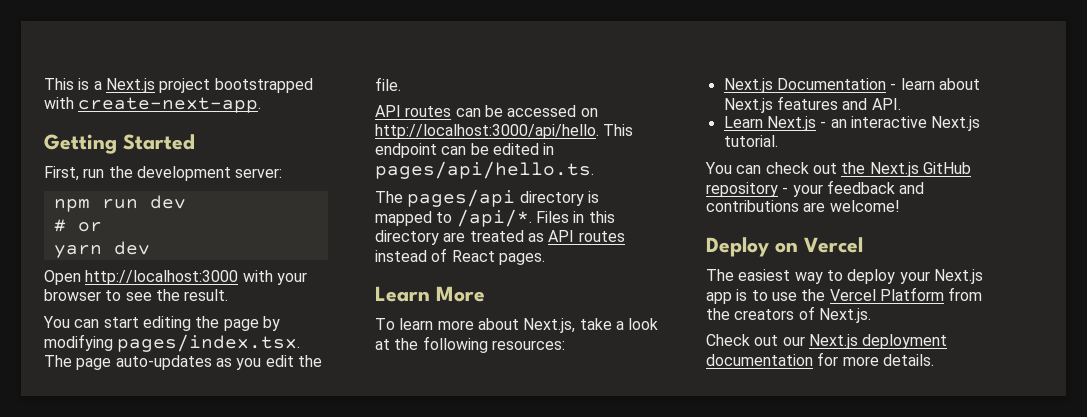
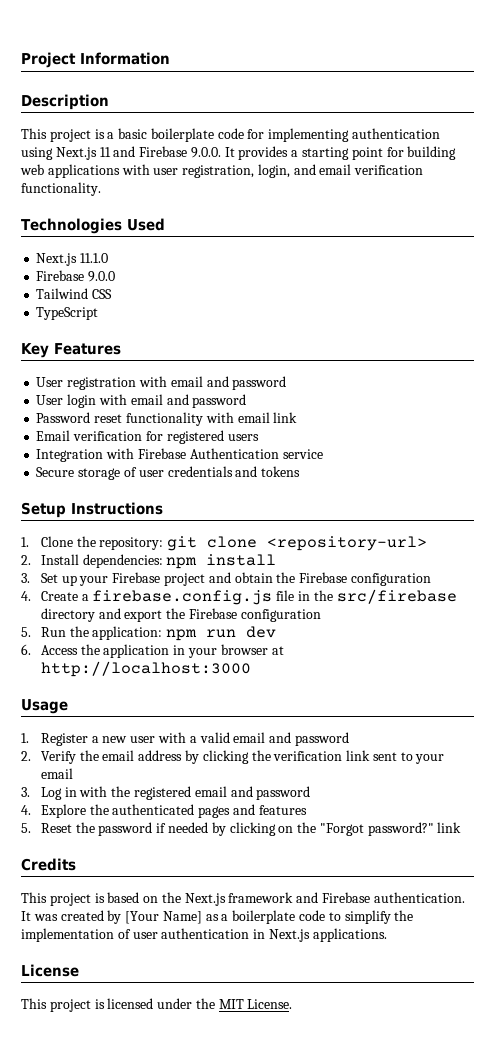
- This is a Next.js project bootstrapped with create-next-app.
- Getting Started
- First, run the development server:
- npm run dev
- # or
- yarn dev
- Open http://localhost:3000 with your browser to see the result.
- You can start editing the page by modifying pages/index.tsx. The page auto-updates as you edit the file.
- API routes can be accessed on http://localhost:3000/api/hello. This endpoint can be edited in pages/api/hello.ts.
- The pages/api directory is mapped to /api/*. Files in this directory are treated as API routes instead of React pages.
- Learn More
- To learn more about Next.js, take a look at the following resources:
- Next.js Documentation - learn about Next.js features and API.
- Learn Next.js - an interactive Next.js tutorial.
- You can check out the Next.js GitHub repository - your feedback and contributions are welcome!
- Deploy on Vercel
- The easiest way to deploy your Next.js app is to use the Vercel Platform from the creators of Next.js.
- Check out our Next.js deployment documentation for more details.
+ Project Information
+ Description
+ This project is a basic boilerplate code for implementing authentication using Next.js 11 and Firebase 9.0.0. It provides a starting point for building web applications with user registration, login, and email verification functionality.
+ Technologies Used
+ Next.js 11.1.0
+ Firebase 9.0.0
+ Tailwind CSS
+ TypeScript
+ Key Features
+ User registration with email and password
+ User login with email and password
+ Password reset functionality with email link
+ Email verification for registered users
+ Integration with Firebase Authentication service
+ Secure storage of user credentials and tokens
+ Setup Instructions
+ 1. Clone the repository: git clone <repository-url>
+ 2. Install dependencies: npm install
+ 3. Set up your Firebase project and obtain the Firebase configuration
+ 4. Create a firebase.config.js file in the src/firebase directory and export the Firebase configuration
+ 5. Run the application: npm run dev
+ 6. Access the application in your browser at http://localhost:3000
+ Usage
+ 1. Register a new user with a valid email and password
+ 2. Verify the email address by clicking the verification link sent to your email
+ 3. Log in with the registered email and password
+ 4. Explore the authenticated pages and features
+ 5. Reset the password if needed by clicking on the "Forgot password?" link
+ Credits
+ This project is based on the Next.js framework and Firebase authentication. It was created by [Your Name] as a boilerplate code to simplify the implementation of user authentication in Next.js applications.
+ License
+ This project is licensed under the MIT License.

